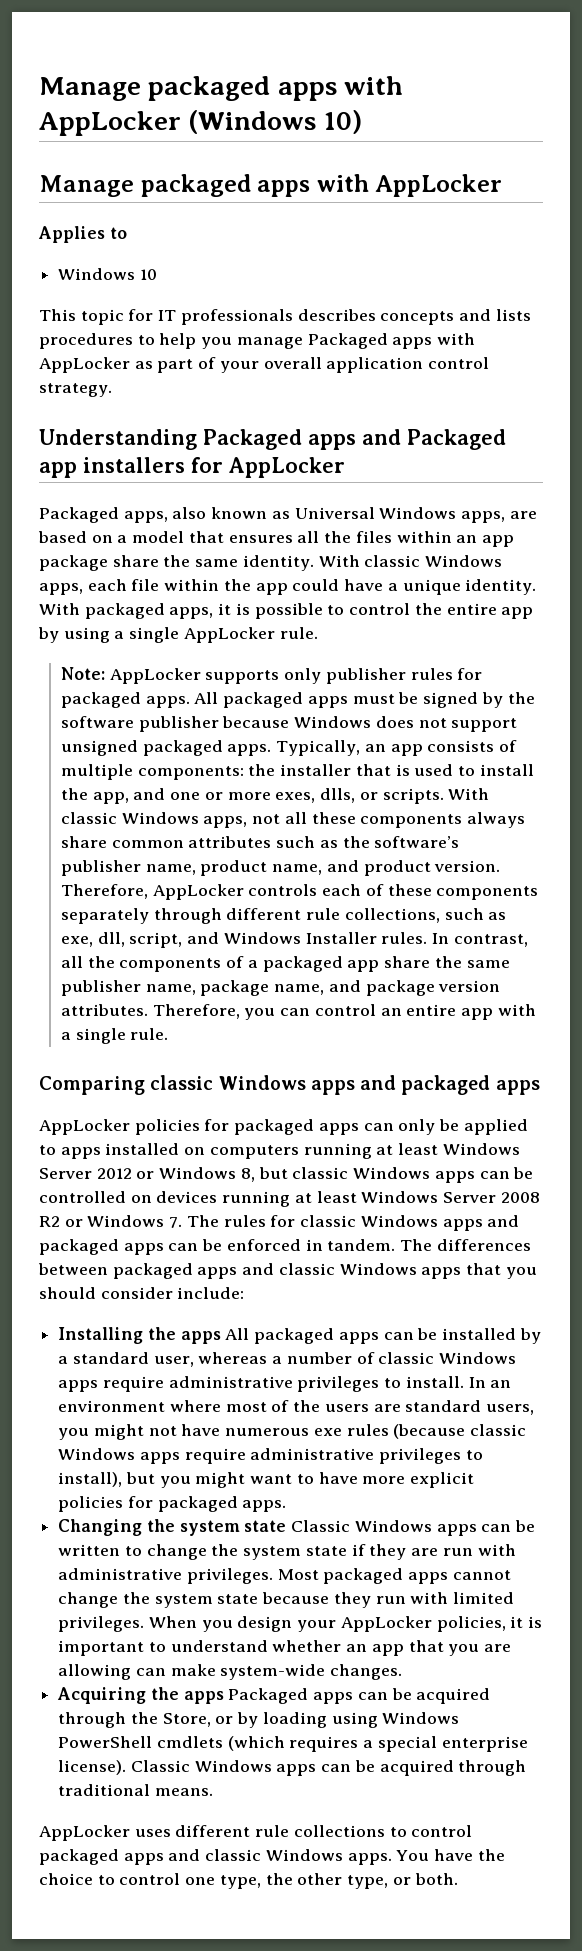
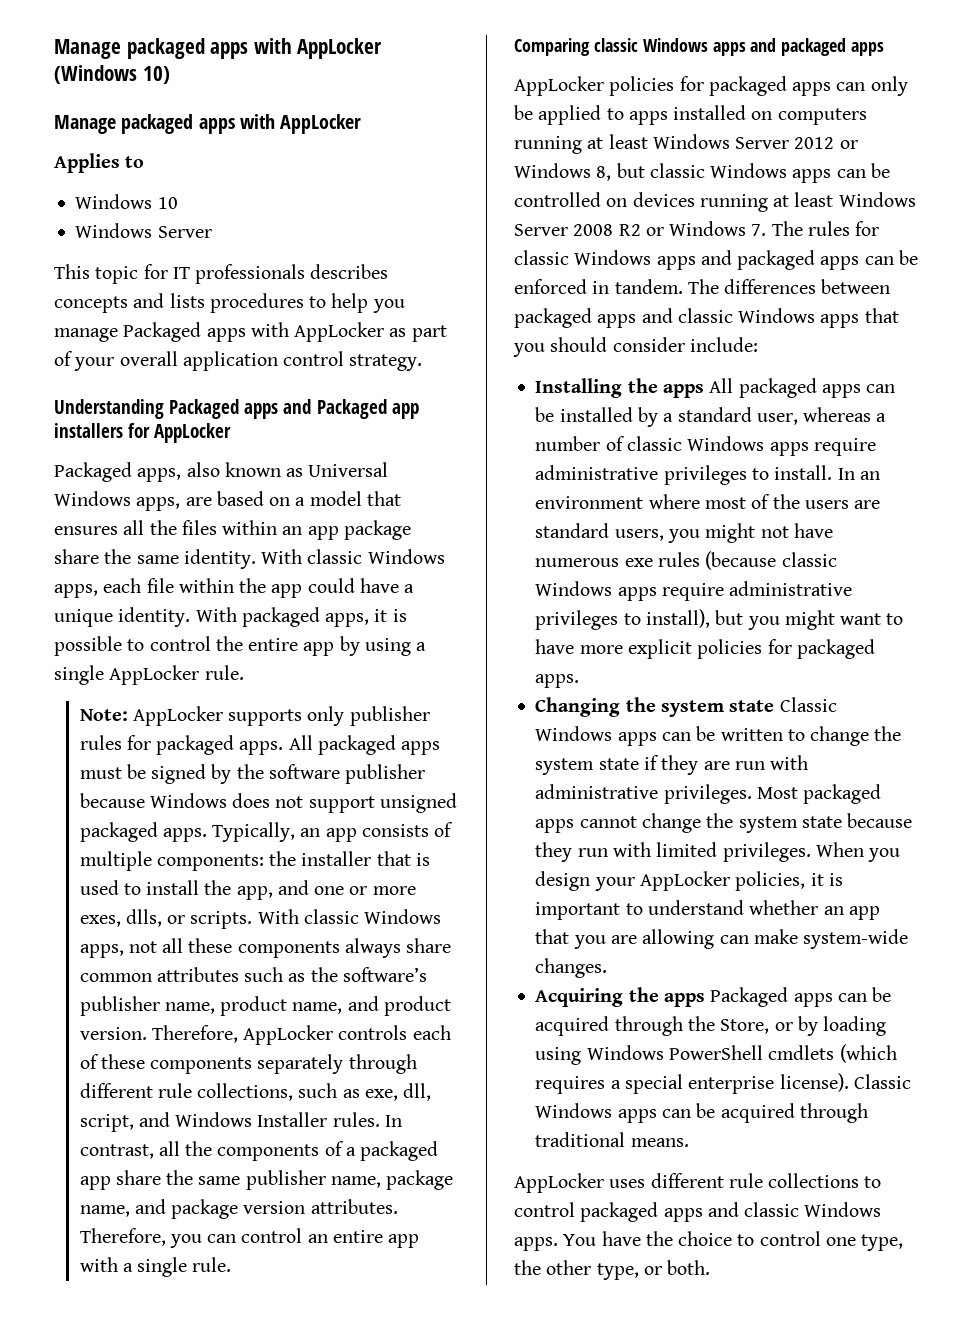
  Windows 10
+ Windows Server

